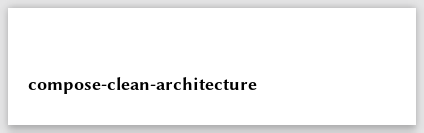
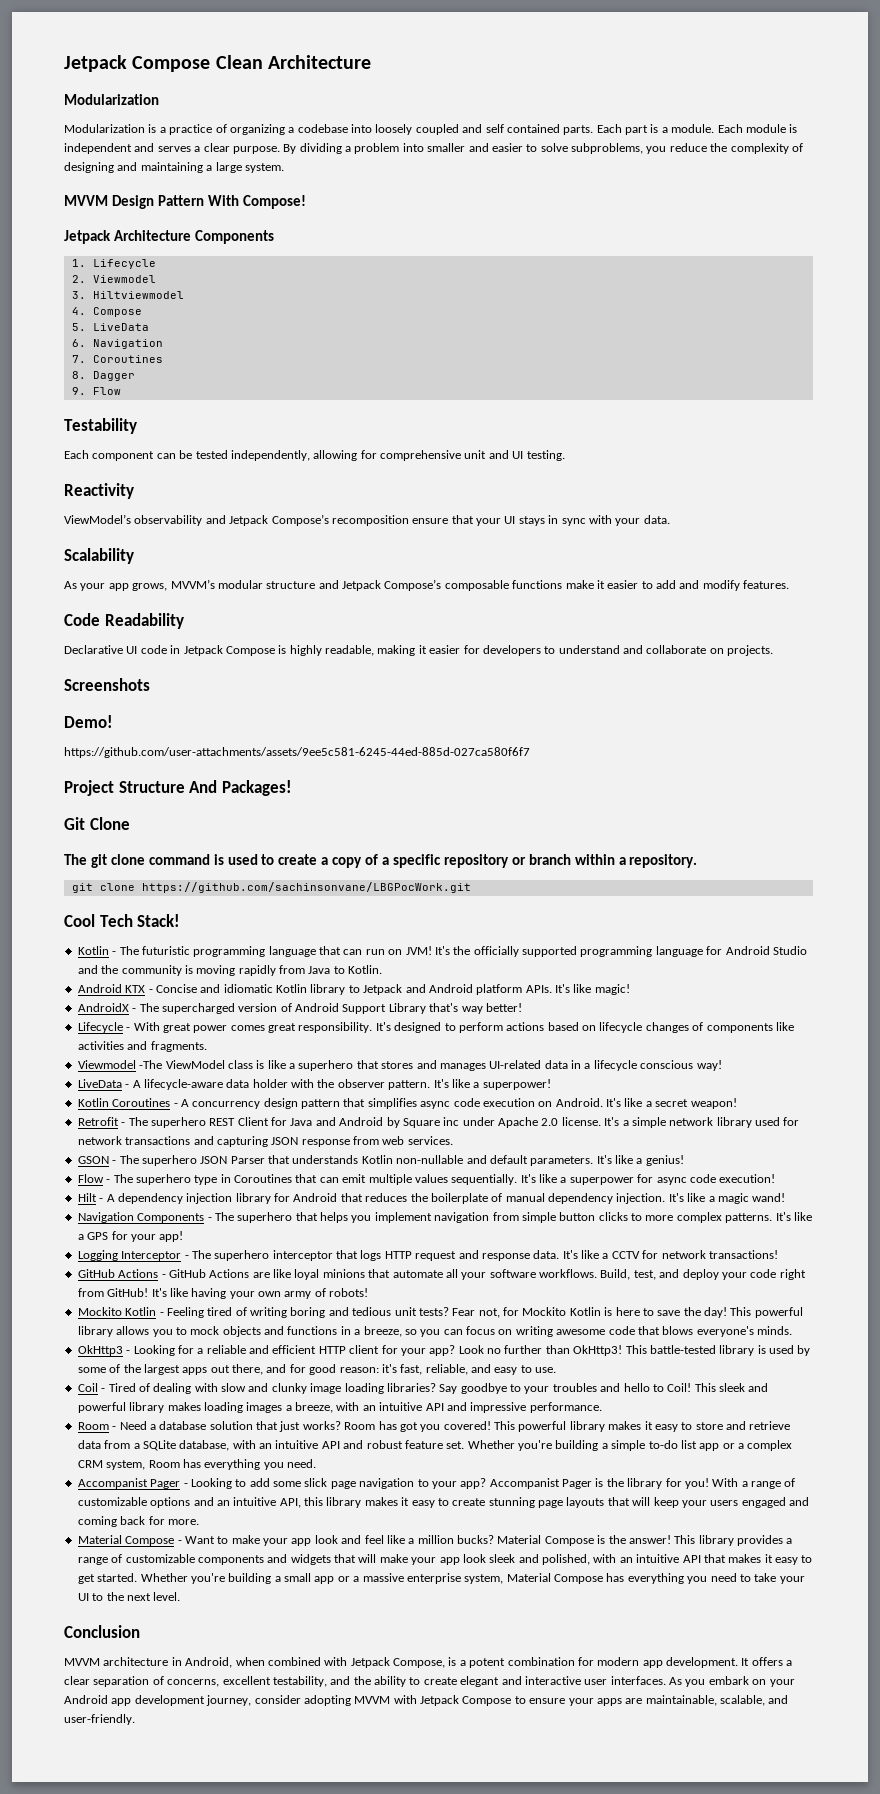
- compose-clean-architecture
+ Jetpack Compose Clean Architecture
+ Modularization
+ Modularization is a practice of organizing a codebase into loosely coupled and self contained parts. Each part is a module. Each module is independent and serves a clear purpose. By dividing a problem into smaller and easier to solve subproblems, you reduce the complexity of designing and maintaining a large system.
+ MVVM Design Pattern With Compose!
+ Jetpack Architecture Components
+ 1. Lifecycle
+ 2. Viewmodel
+ 3. Hiltviewmodel
+ 4. Compose
+ 5. LiveData
+ 6. Navigation
+ 7. Coroutines
+ 8. Dagger
+ 9. Flow
+ Testability
+ Each component can be tested independently, allowing for comprehensive unit and UI testing.
+ Reactivity
+ ViewModel’s observability and Jetpack Compose’s recomposition ensure that your UI stays in sync with your data.
+ Scalability
+ As your app grows, MVVM’s modular structure and Jetpack Compose’s composable functions make it easier to add and modify features.
+ Code Readability
+ Declarative UI code in Jetpack Compose is highly readable, making it easier for developers to understand and collaborate on projects.
+ Screenshots
+ Demo!
+ https://github.com/user-attachments/assets/9ee5c581-6245-44ed-885d-027ca580f6f7
+ Project Structure And Packages!
+ Git Clone
+ The git clone command is used to create a copy of a specific repository or branch within a repository.
+ git clone https://github.com/sachinsonvane/LBGPocWork.git
+ Cool Tech Stack!
+ Kotlin - The futuristic programming language that can run on JVM! It's the officially supported programming language for Android Studio and the community is moving rapidly from Java to Kotlin.
+ Android KTX - Concise and idiomatic Kotlin library to Jetpack and Android platform APIs. It's like magic!
+ AndroidX - The supercharged version of Android Support Library that's way better!
+ Lifecycle - With great power comes great responsibility. It's designed to perform actions based on lifecycle changes of components like activities and fragments.
+ Viewmodel -The ViewModel class is like a superhero that stores and manages UI-related data in a lifecycle conscious way!
+ LiveData - A lifecycle-aware data holder with the observer pattern. It's like a superpower!
+ Kotlin Coroutines - A concurrency design pattern that simplifies async code execution on Android. It's like a secret weapon!
+ Retrofit - The superhero REST Client for Java and Android by Square inc under Apache 2.0 license. It's a simple network library used for network transactions and capturing JSON response from web services.
+ GSON - The superhero JSON Parser that understands Kotlin non-nullable and default parameters. It's like a genius!
+ Flow - The superhero type in Coroutines that can emit multiple values sequentially. It's like a superpower for async code execution!
+ Hilt - A dependency injection library for Android that reduces the boilerplate of manual dependency injection. It's like a magic wand!
+ Navigation Components - The superhero that helps you implement navigation from simple button clicks to more complex patterns. It's like a GPS for your app!
+ Logging Interceptor - The superhero interceptor that logs HTTP request and response data. It's like a CCTV for network transactions!
+ GitHub Actions - GitHub Actions are like loyal minions that automate all your software workflows. Build, test, and deploy your code right from GitHub! It's like having your own army of robots!
+ Mockito Kotlin - Feeling tired of writing boring and tedious unit tests? Fear not, for Mockito Kotlin is here to save the day! This powerful library allows you to mock objects and functions in a breeze, so you can focus on writing awesome code that blows everyone's minds.
+ OkHttp3 - Looking for a reliable and efficient HTTP client for your app? Look no further than OkHttp3! This battle-tested library is used by some of the largest apps out there, and for good reason: it's fast, reliable, and easy to use.
+ Coil - Tired of dealing with slow and clunky image loading libraries? Say goodbye to your troubles and hello to Coil! This sleek and powerful library makes loading images a breeze, with an intuitive API and impressive performance.
+ Room - Need a database solution that just works? Room has got you covered! This powerful library makes it easy to store and retrieve data from a SQLite database, with an intuitive API and robust feature set. Whether you're building a simple to-do list app or a complex CRM system, Room has everything you need.
+ Accompanist Pager - Looking to add some slick page navigation to your app? Accompanist Pager is the library for you! With a range of customizable options and an intuitive API, this library makes it easy to create stunning page layouts that will keep your users engaged and coming back for more.
+ Material Compose - Want to make your app look and feel like a million bucks? Material Compose is the answer! This library provides a range of customizable components and widgets that will make your app look sleek and polished, with an intuitive API that makes it easy to get started. Whether you're building a small app or a massive enterprise system, Material Compose has everything you need to take your UI to the next level.
+ Conclusion
+ MVVM architecture in Android, when combined with Jetpack Compose, is a potent combination for modern app development. It offers a clear separation of concerns, excellent testability, and the ability to create elegant and interactive user interfaces. As you embark on your Android app development journey, consider adopting MVVM with Jetpack Compose to ensure your apps are maintainable, scalable, and user-friendly.

